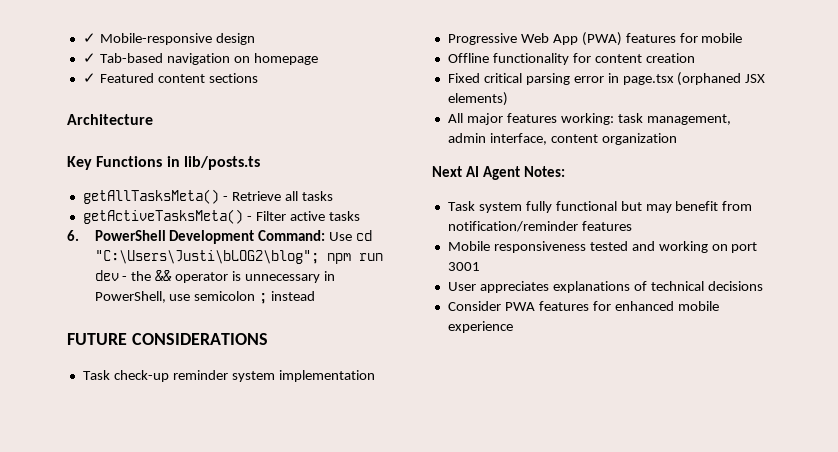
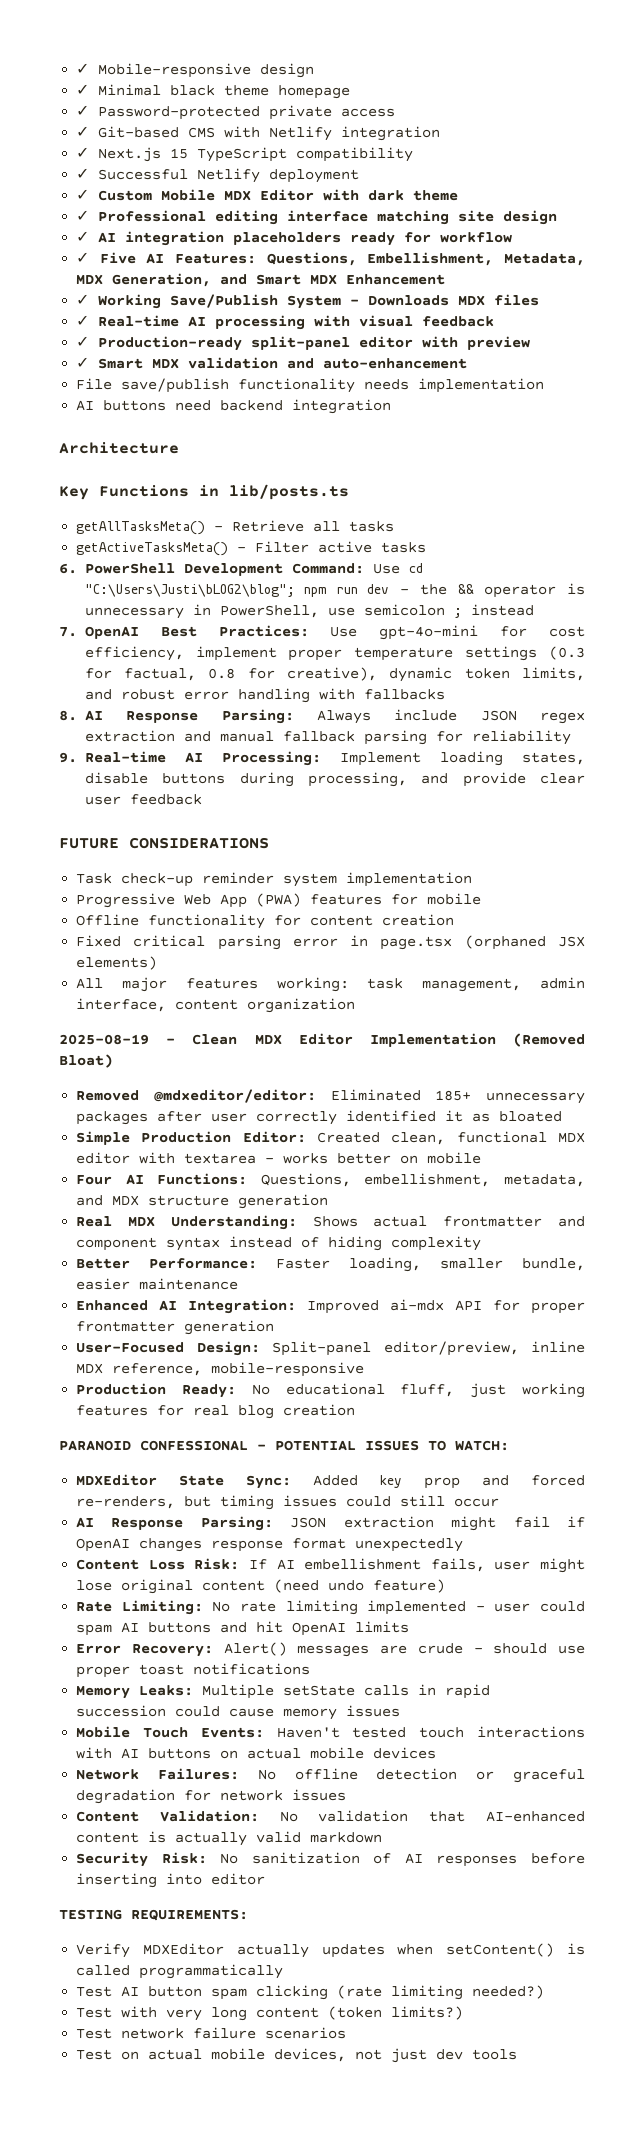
- ✓ Tab-based navigation on homepage
+ ✓ Minimal black theme homepage
- ✓ Featured content sections
+ ✓ Password-protected private access
+ ✓ Git-based CMS with Netlify integration
+ ✓ Next.js 15 TypeScript compatibility
+ ✓ Successful Netlify deployment
+ ✓ Custom Mobile MDX Editor with dark theme
+ ✓ Professional editing interface matching site design
+ ✓ AI integration placeholders ready for workflow
+ ✓ Five AI Features: Questions, Embellishment, Metadata, MDX Generation, and Smart MDX Enhancement
+ ✓ Working Save/Publish System - Downloads MDX files
+ ✓ Real-time AI processing with visual feedback
+ ✓ Production-ready split-panel editor with preview
+ ✓ Smart MDX validation and auto-enhancement
+ File save/publish functionality needs implementation
+ AI buttons need backend integration
+ 7. OpenAI Best Practices: Use gpt-4o-mini for cost efficiency, implement proper temperature settings (0.3 for factual, 0.8 for creative), dynamic token limits, and robust error handling with fallbacks
+ 8. AI Response Parsing: Always include JSON regex extraction and manual fallback parsing for reliability
+ 9. Real-time AI Processing: Implement loading states, disable buttons during processing, and provide clear user feedback
- Next AI Agent Notes:
- Task system fully functional but may benefit from notification/reminder features
- Mobile responsiveness tested and working on port 3001
- User appreciates explanations of technical decisions
- Consider PWA features for enhanced mobile experience
+ 2025-08-19 - Clean MDX Editor Implementation (Removed Bloat)
+ Removed @mdxeditor/editor: Eliminated 185+ unnecessary packages after user correctly identified it as bloated
+ Simple Production Editor: Created clean, functional MDX editor with textarea - works better on mobile
+ Four AI Functions: Questions, embellishment, metadata, and MDX structure generation
+ Real MDX Understanding: Shows actual frontmatter and component syntax instead of hiding complexity
+ Better Performance: Faster loading, smaller bundle, easier maintenance
+ Enhanced AI Integration: Improved ai-mdx API for proper frontmatter generation
+ User-Focused Design: Split-panel editor/preview, inline MDX reference, mobile-responsive
+ Production Ready: No educational fluff, just working features for real blog creation
+ PARANOID CONFESSIONAL - POTENTIAL ISSUES TO WATCH:
+ MDXEditor State Sync: Added key prop and forced re-renders, but timing issues could still occur
+ AI Response Parsing: JSON extraction might fail if OpenAI changes response format unexpectedly
+ Content Loss Risk: If AI embellishment fails, user might lose original content (need undo feature)
+ Rate Limiting: No rate limiting implemented - user could spam AI buttons and hit OpenAI limits
+ Error Recovery: Alert() messages are crude - should use proper toast notifications
+ Memory Leaks: Multiple setState calls in rapid succession could cause memory issues
+ Mobile Touch Events: Haven't tested touch interactions with AI buttons on actual mobile devices
+ Network Failures: No offline detection or graceful degradation for network issues
+ Content Validation: No validation that AI-enhanced content is actually valid markdown
+ Security Risk: No sanitization of AI responses before inserting into editor
+ TESTING REQUIREMENTS:
+ Verify MDXEditor actually updates when setContent() is called programmatically
+ Test AI button spam clicking (rate limiting needed?)
+ Test with very long content (token limits?)
+ Test network failure scenarios
+ Test on actual mobile devices, not just dev tools

